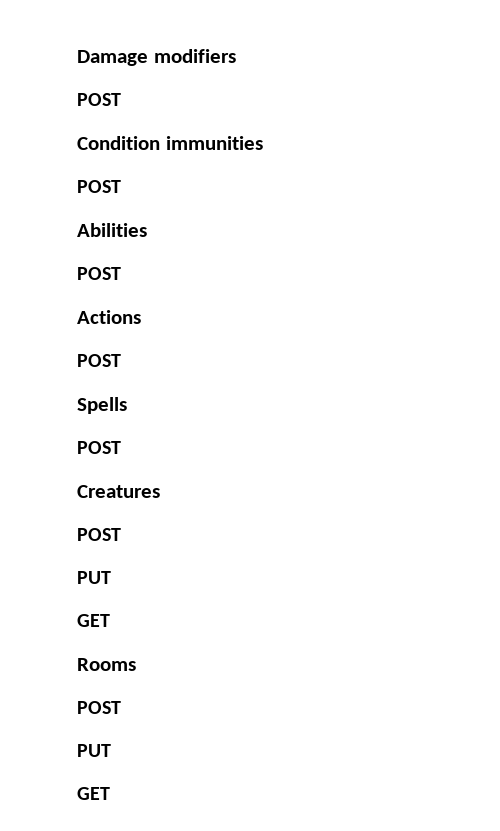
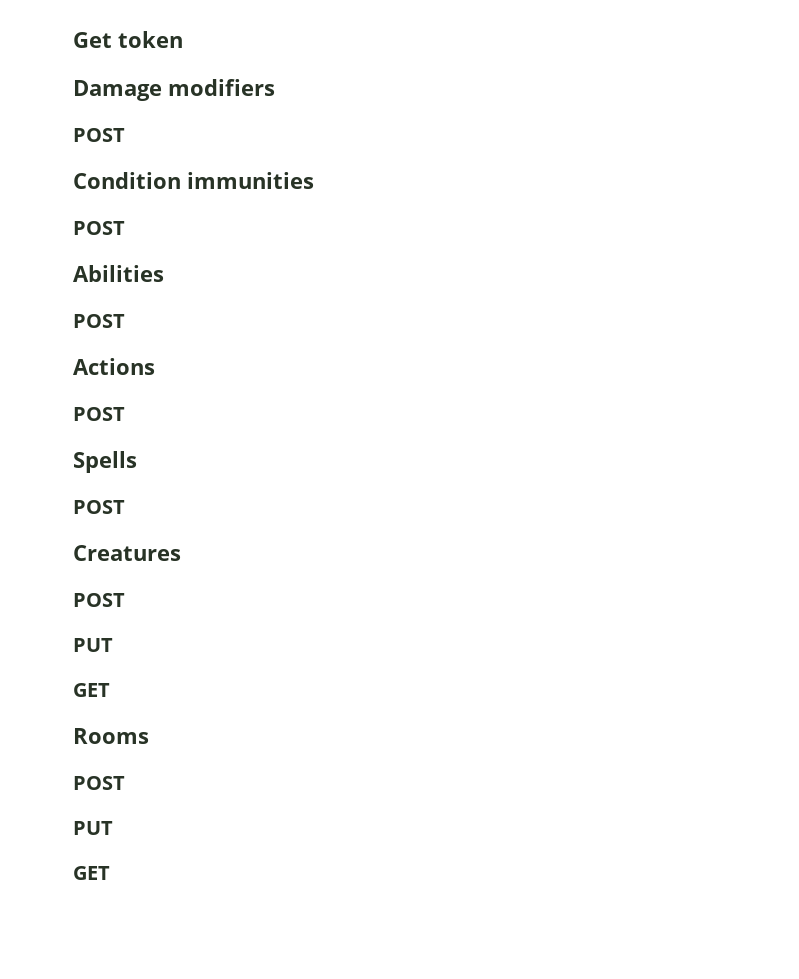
+ Get token

